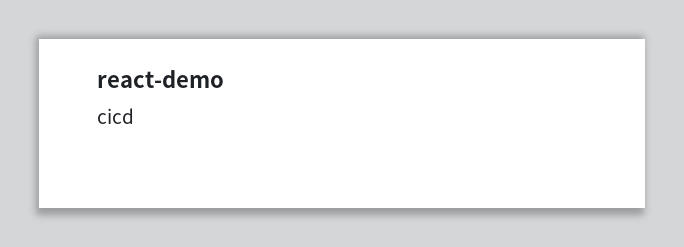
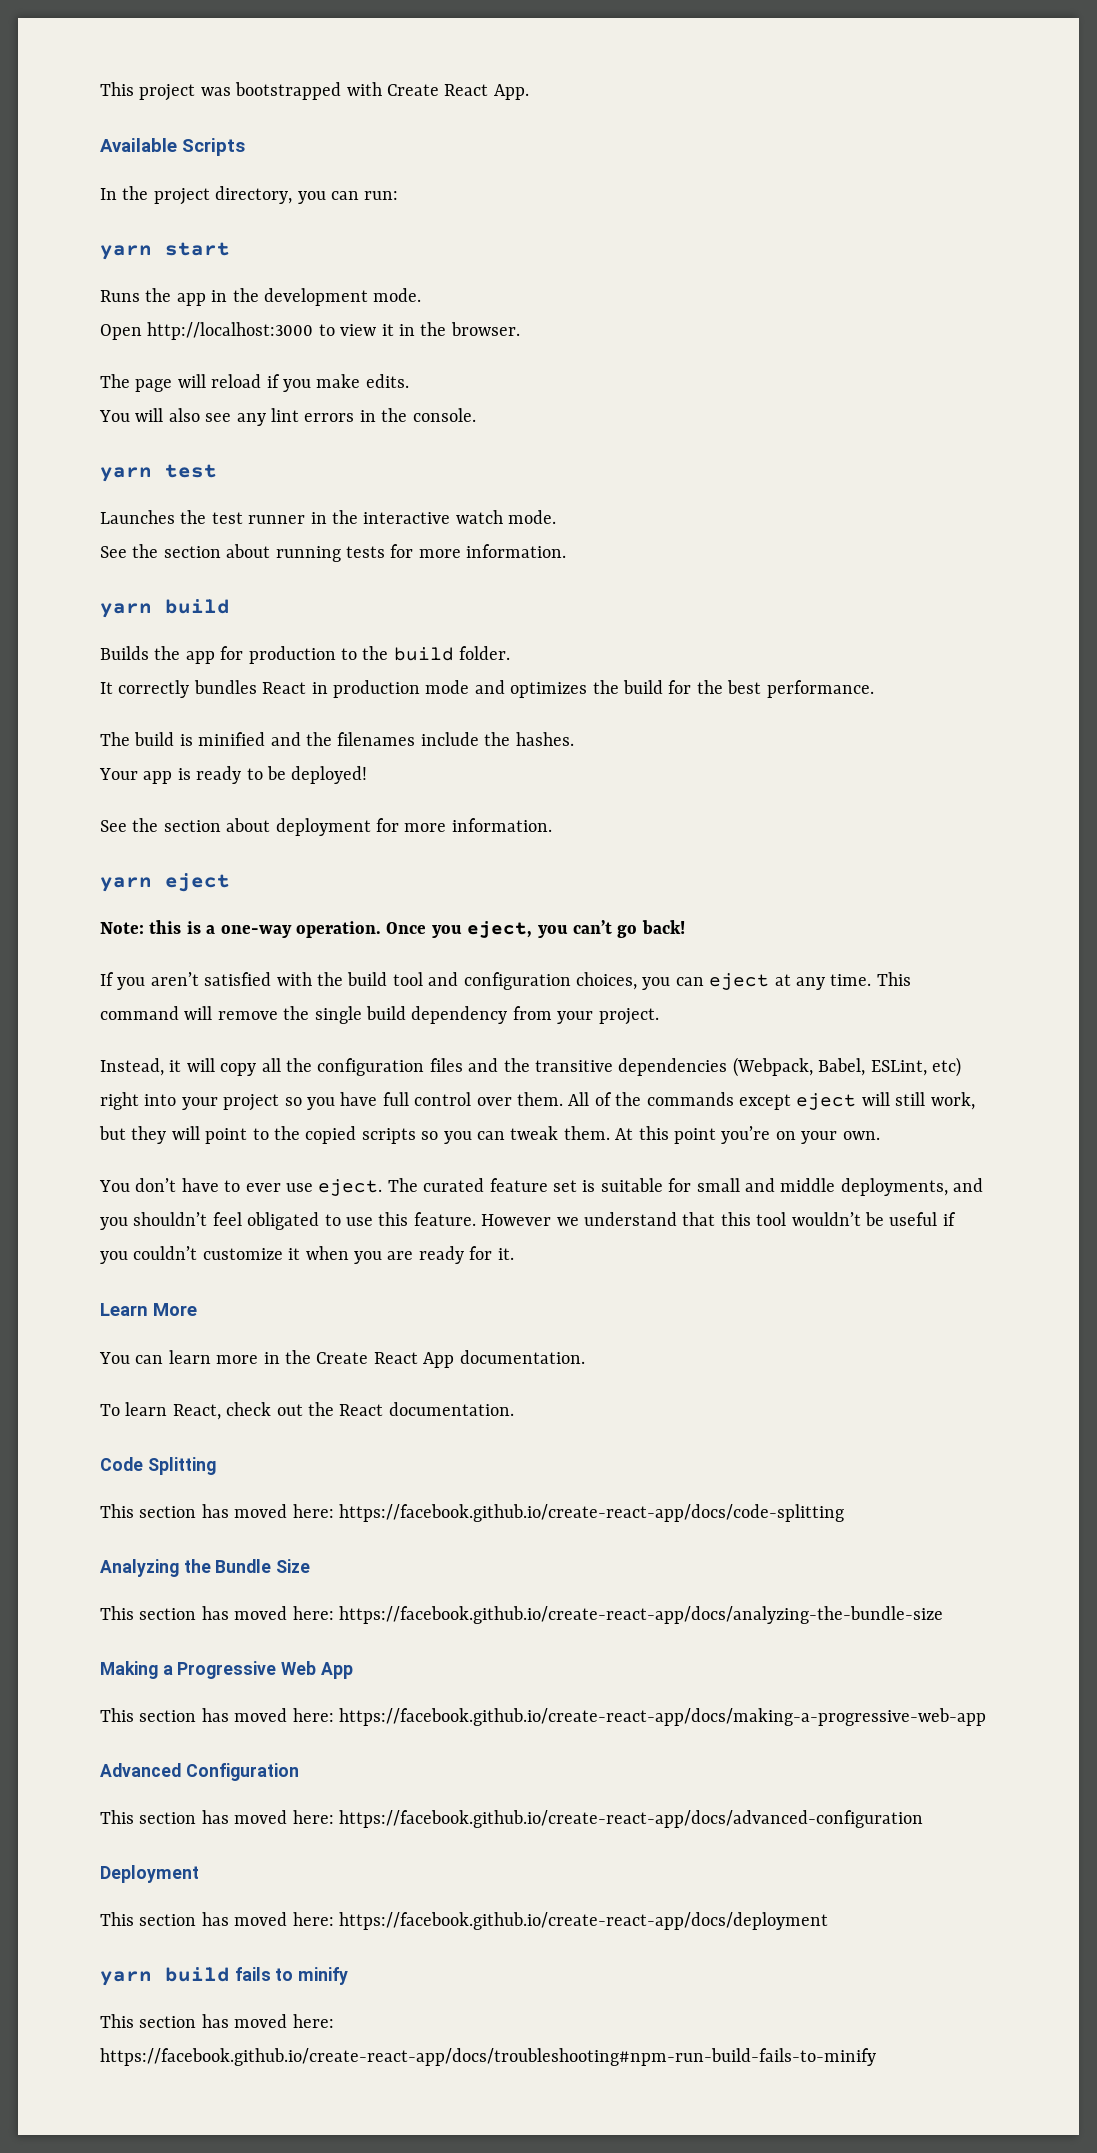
- react-demo
- cicd
+ This project was bootstrapped with Create React App.
+ Available Scripts
+ In the project directory, you can run:
+ yarn start
+ Runs the app in the development mode.
+ Open http://localhost:3000 to view it in the browser.
+ The page will reload if you make edits.
+ You will also see any lint errors in the console.
+ yarn test
+ Launches the test runner in the interactive watch mode.
+ See the section about running tests for more information.
+ yarn build
+ Builds the app for production to the build folder.
+ It correctly bundles React in production mode and optimizes the build for the best performance.
+ The build is minified and the filenames include the hashes.
+ Your app is ready to be deployed!
+ See the section about deployment for more information.
+ yarn eject
+ Note: this is a one-way operation. Once you eject, you can’t go back!
+ If you aren’t satisfied with the build tool and configuration choices, you can eject at any time. This command will remove the single build dependency from your project.
+ Instead, it will copy all the configuration files and the transitive dependencies (Webpack, Babel, ESLint, etc) right into your project so you have full control over them. All of the commands except eject will still work, but they will point to the copied scripts so you can tweak them. At this point you’re on your own.
+ You don’t have to ever use eject. The curated feature set is suitable for small and middle deployments, and you shouldn’t feel obligated to use this feature. However we understand that this tool wouldn’t be useful if you couldn’t customize it when you are ready for it.
+ Learn More
+ You can learn more in the Create React App documentation.
+ To learn React, check out the React documentation.
+ Code Splitting
+ This section has moved here: https://facebook.github.io/create-react-app/docs/code-splitting
+ Analyzing the Bundle Size
+ This section has moved here: https://facebook.github.io/create-react-app/docs/analyzing-the-bundle-size
+ Making a Progressive Web App
+ This section has moved here: https://facebook.github.io/create-react-app/docs/making-a-progressive-web-app
+ Advanced Configuration
+ This section has moved here: https://facebook.github.io/create-react-app/docs/advanced-configuration
+ Deployment
+ This section has moved here: https://facebook.github.io/create-react-app/docs/deployment
+ yarn build fails to minify
+ This section has moved here: https://facebook.github.io/create-react-app/docs/troubleshooting#npm-run-build-fails-to-minify

